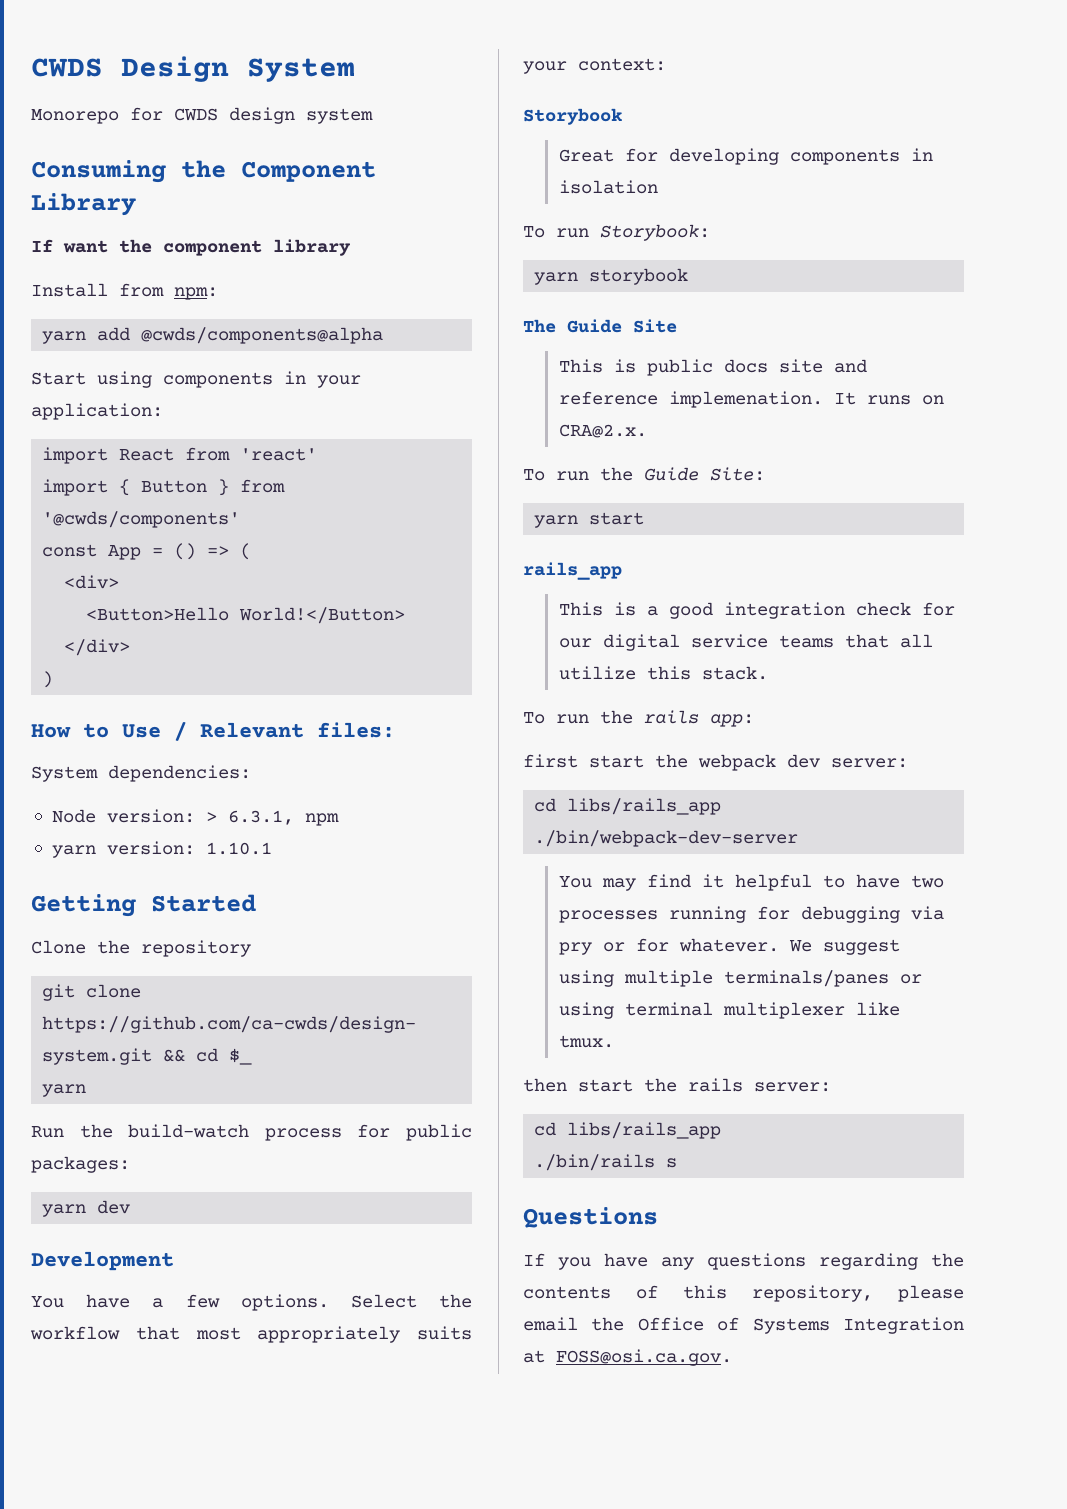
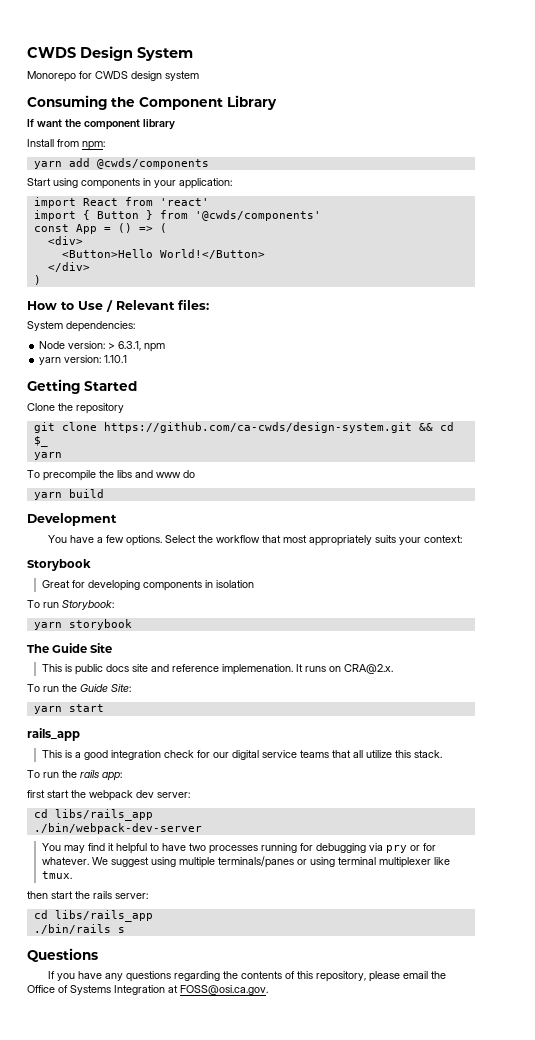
- yarn add @cwds/components@alpha
+ yarn add @cwds/components
- Run the build-watch process for public packages:
- yarn dev
+ To precompile the libs and www do
+ yarn build

